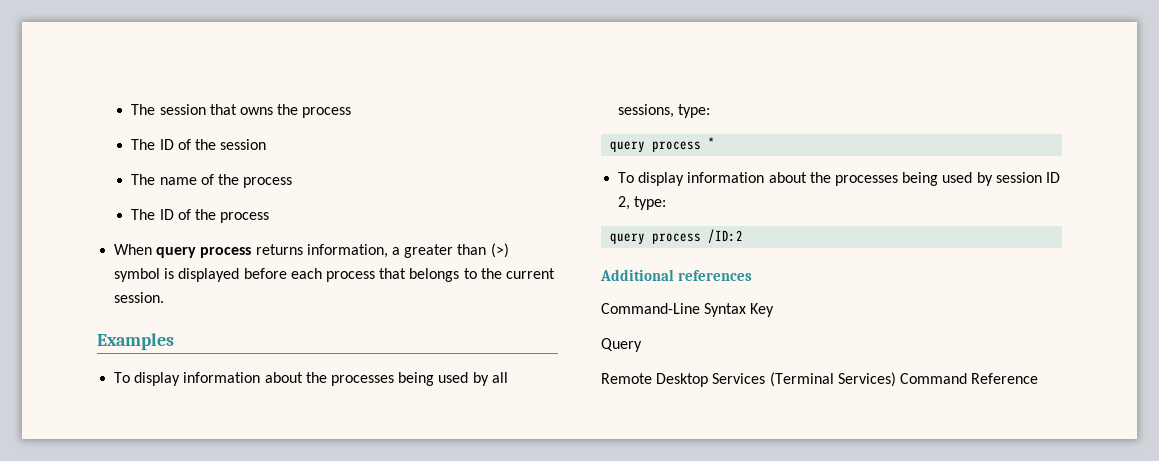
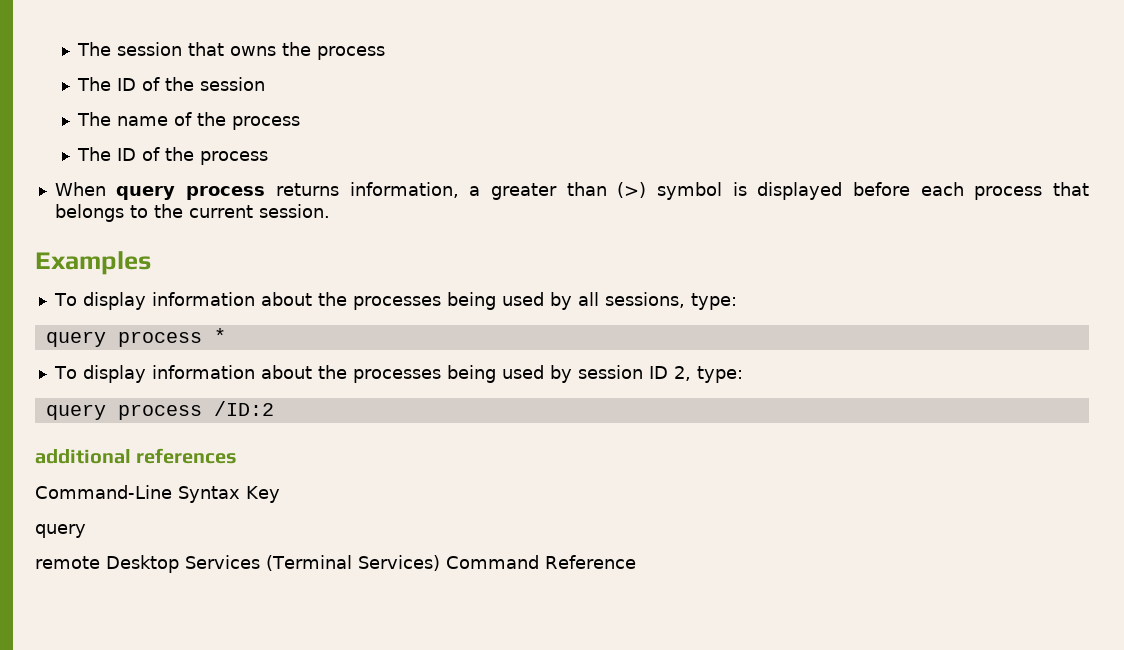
- Additional references
+ additional references
  Command-Line Syntax Key
- Query
- Remote Desktop Services (Terminal Services) Command Reference
+ query
+ remote Desktop Services (Terminal Services) Command Reference

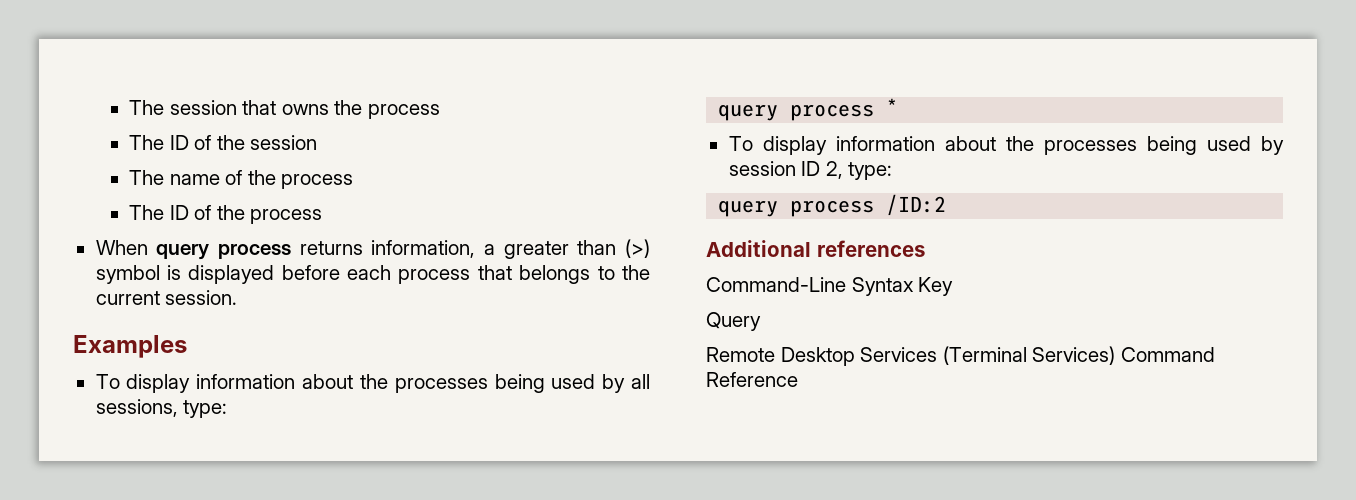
- additional references
+ Additional references
  Command-Line Syntax Key
- query
- remote Desktop Services (Terminal Services) Command Reference
+ Query
+ Remote Desktop Services (Terminal Services) Command Reference

